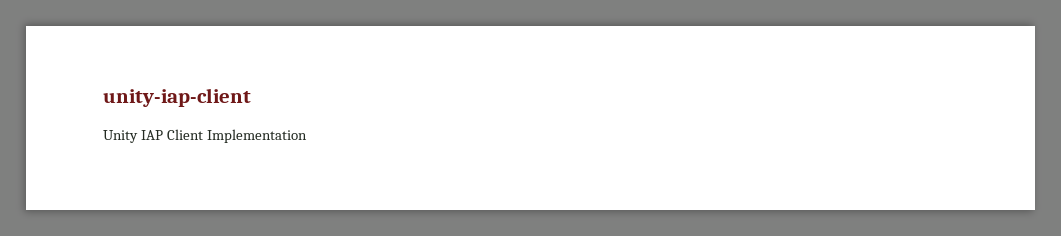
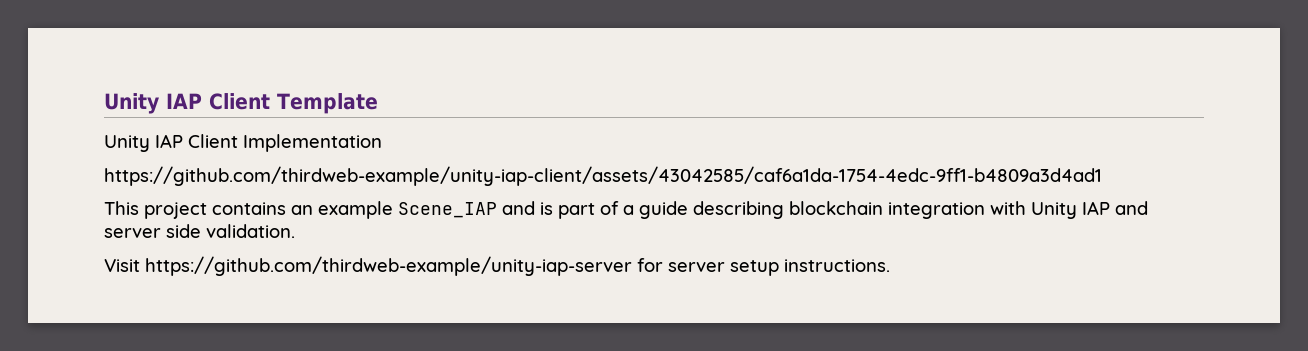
- unity-iap-client
+ Unity IAP Client Template
+ https://github.com/thirdweb-example/unity-iap-client/assets/43042585/caf6a1da-1754-4edc-9ff1-b4809a3d4ad1
+ This project contains an example Scene_IAP and is part of a guide describing blockchain integration with Unity IAP and server side validation.
+ Visit https://github.com/thirdweb-example/unity-iap-server for server setup instructions.

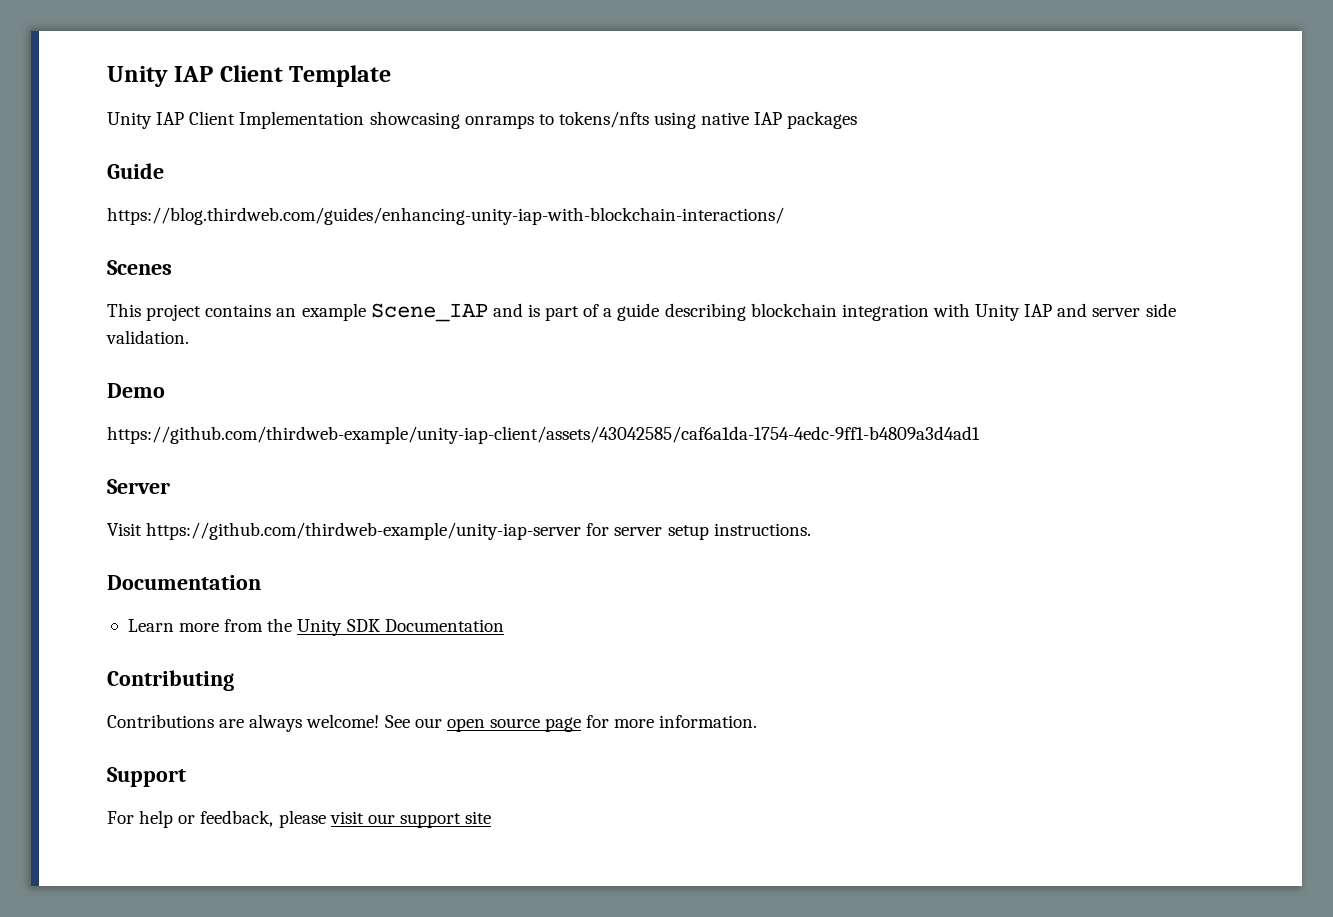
- Unity IAP Client Implementation
- https://github.com/thirdweb-example/unity-iap-client/assets/43042585/caf6a1da-1754-4edc-9ff1-b4809a3d4ad1
+ Unity IAP Client Implementation showcasing onramps to tokens/nfts using native IAP packages
+ Guide
+ https://blog.thirdweb.com/guides/enhancing-unity-iap-with-blockchain-interactions/
+ Scenes
+ Demo
+ https://github.com/thirdweb-example/unity-iap-client/assets/43042585/caf6a1da-1754-4edc-9ff1-b4809a3d4ad1
+ Server
  Visit https://github.com/thirdweb-example/unity-iap-server for server setup instructions.
+ Documentation
+ Learn more from the Unity SDK Documentation
+ Contributing
+ Contributions are always welcome! See our open source page for more information.
+ Support
+ For help or feedback, please visit our support site

